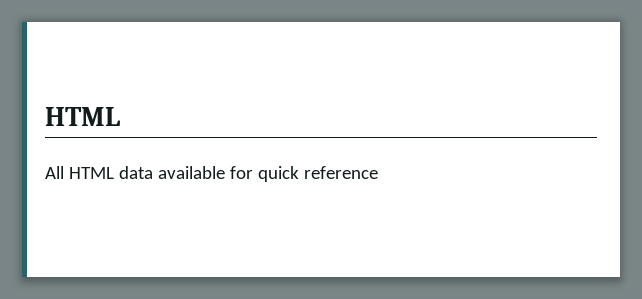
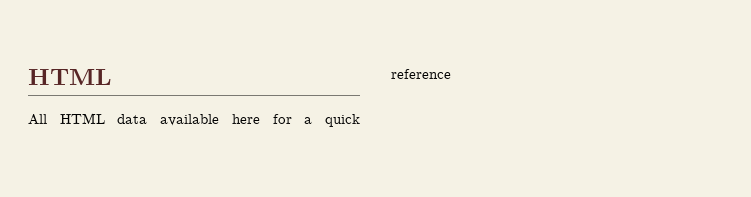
- All HTML data available for quick reference
+ All HTML data available here for a quick reference

